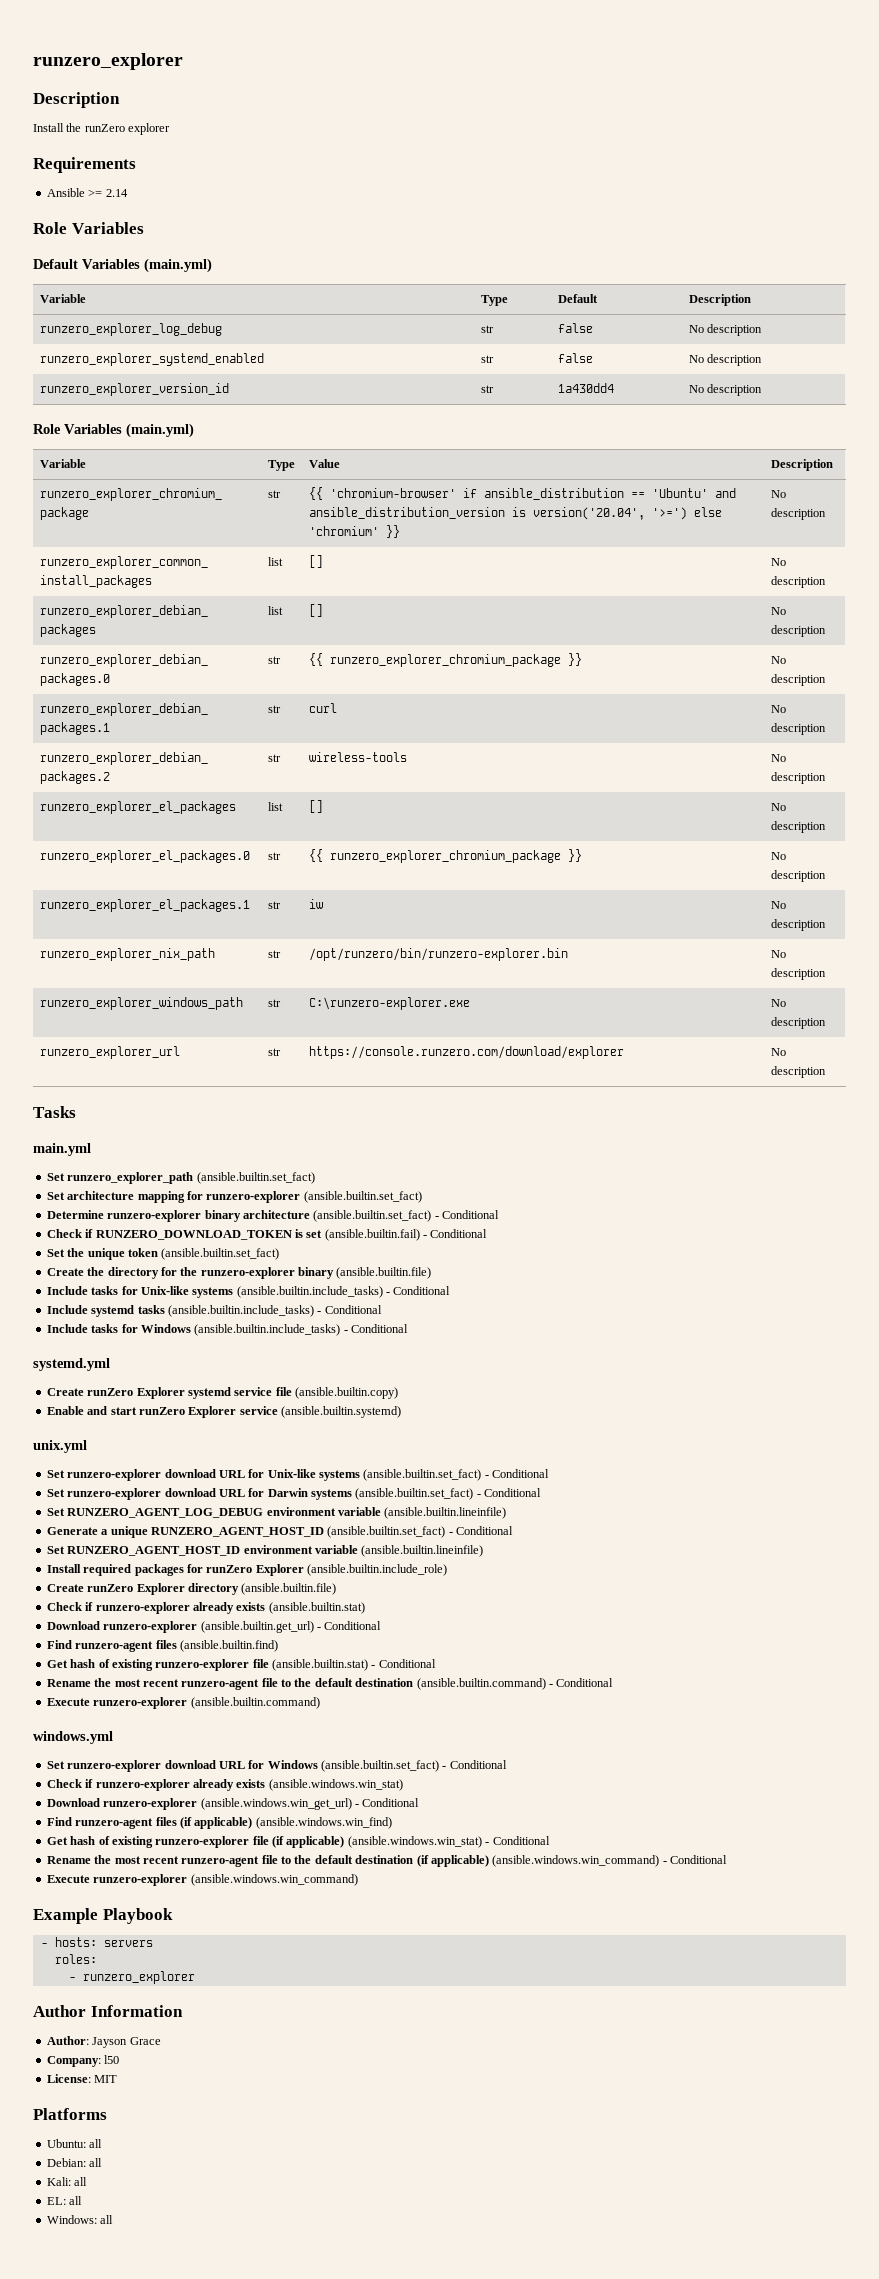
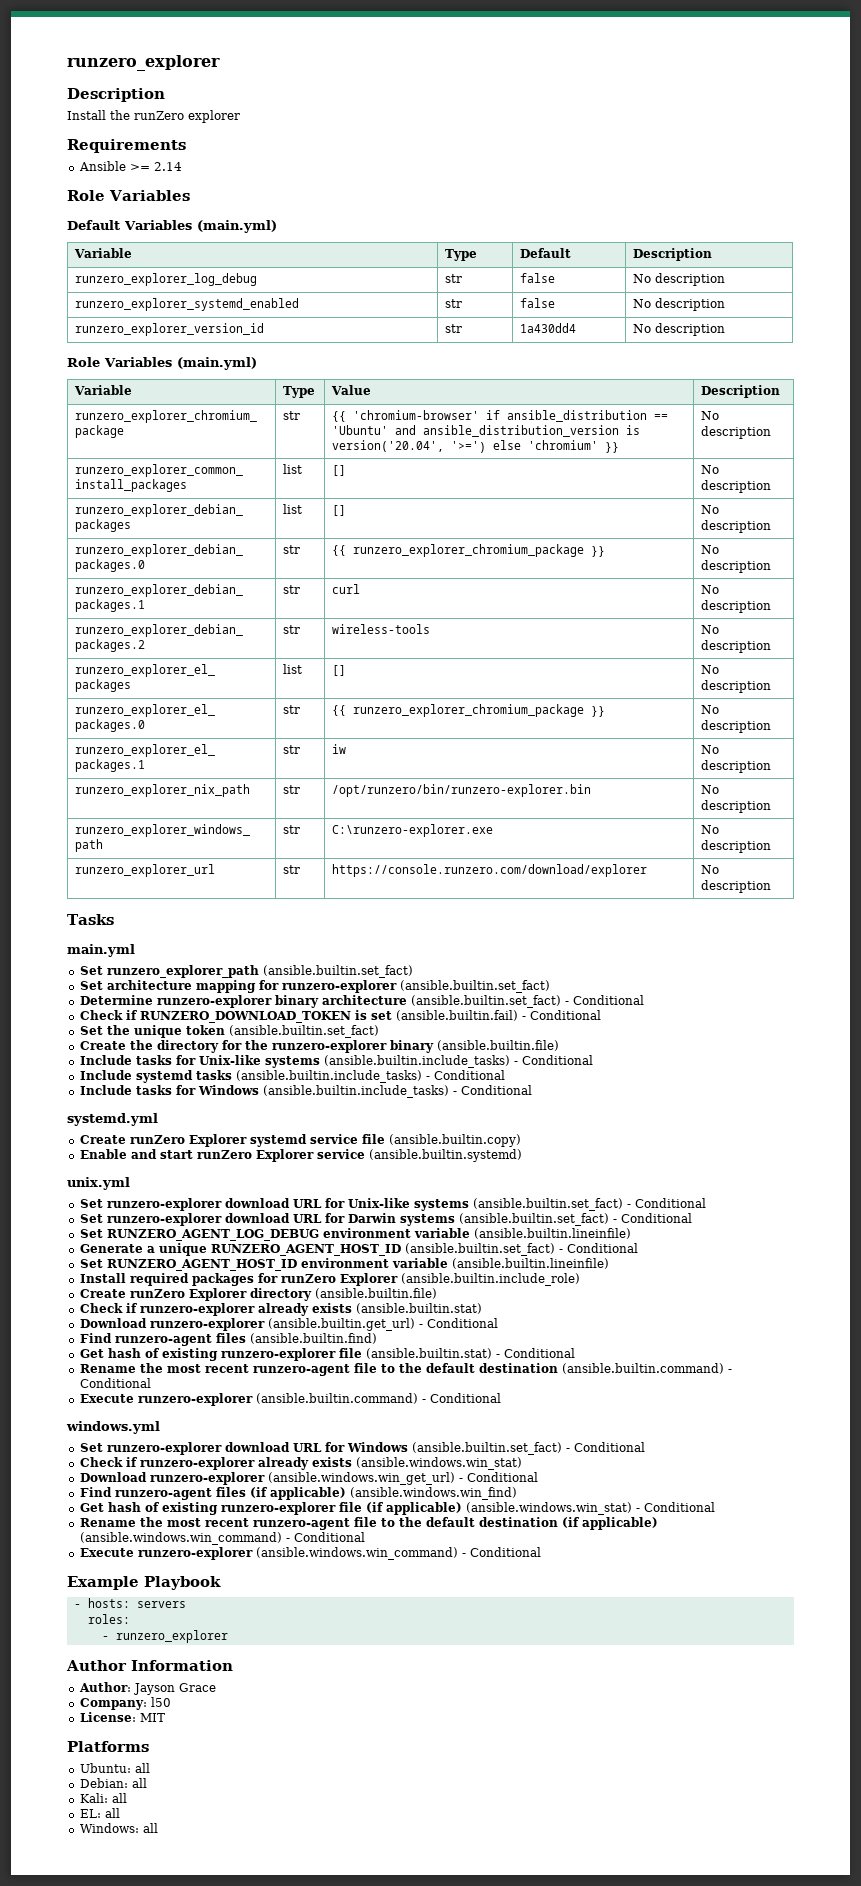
- Execute runzero-explorer (ansible.builtin.command)
+ Execute runzero-explorer (ansible.builtin.command) - Conditional
- Execute runzero-explorer (ansible.windows.win_command)
+ Execute runzero-explorer (ansible.windows.win_command) - Conditional

